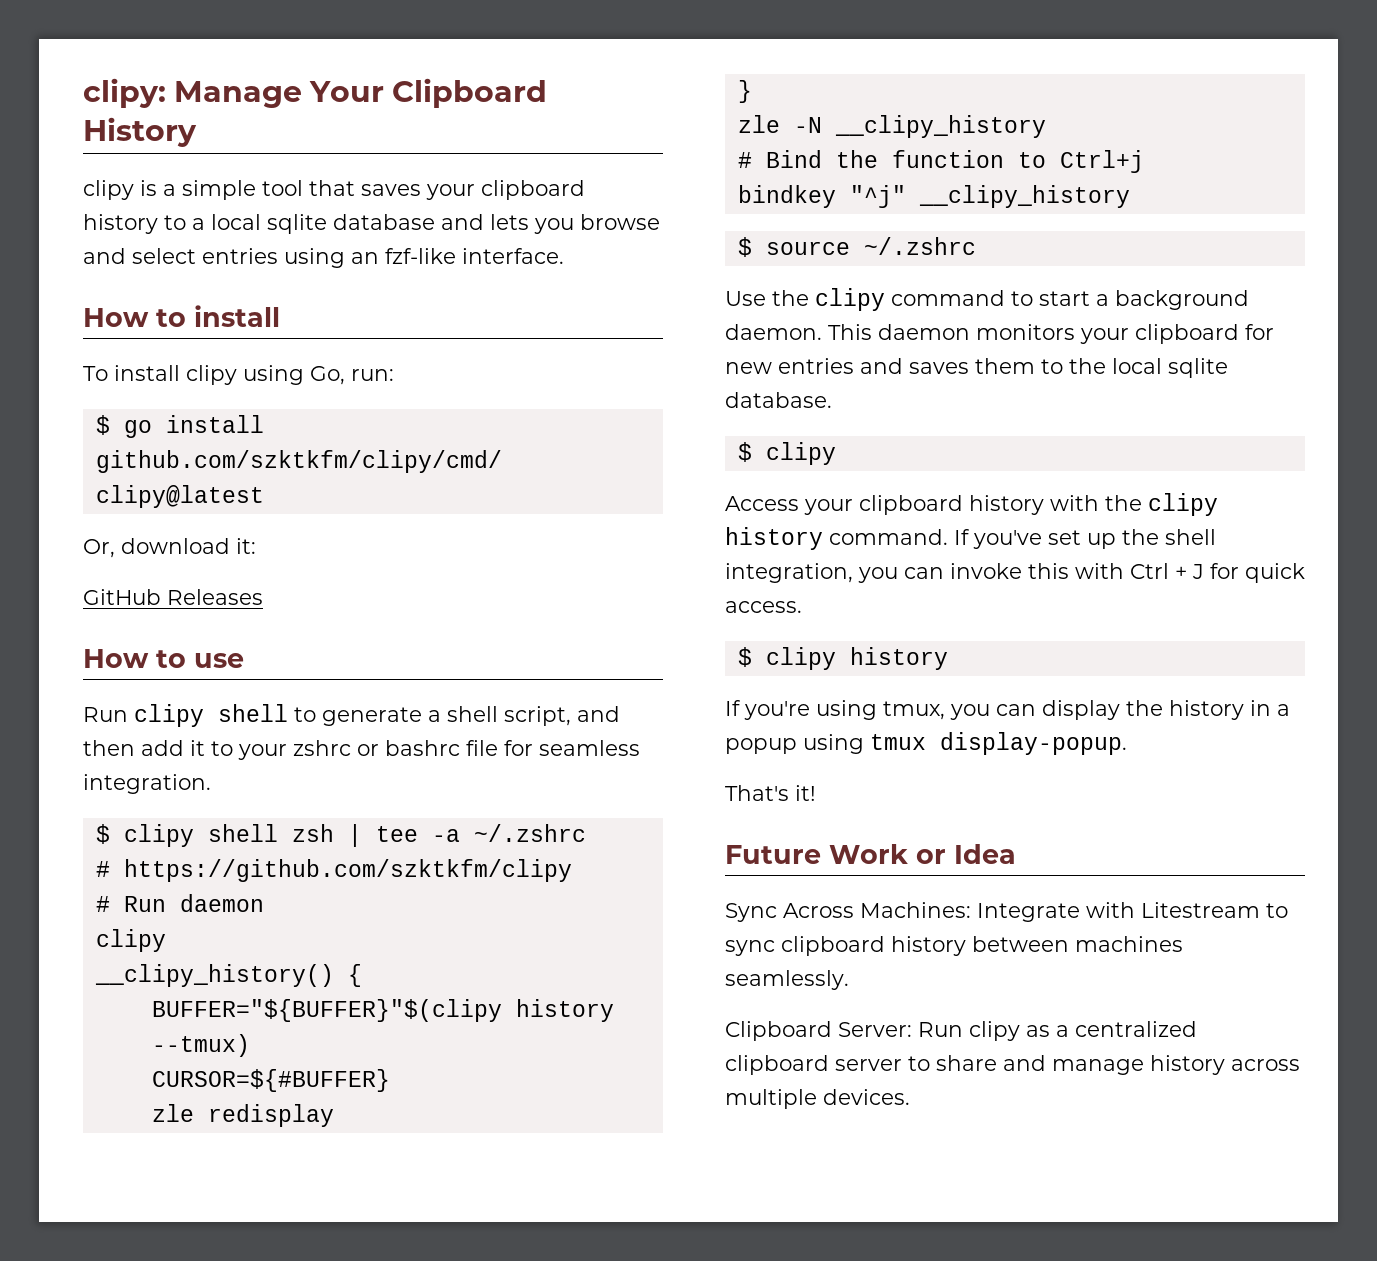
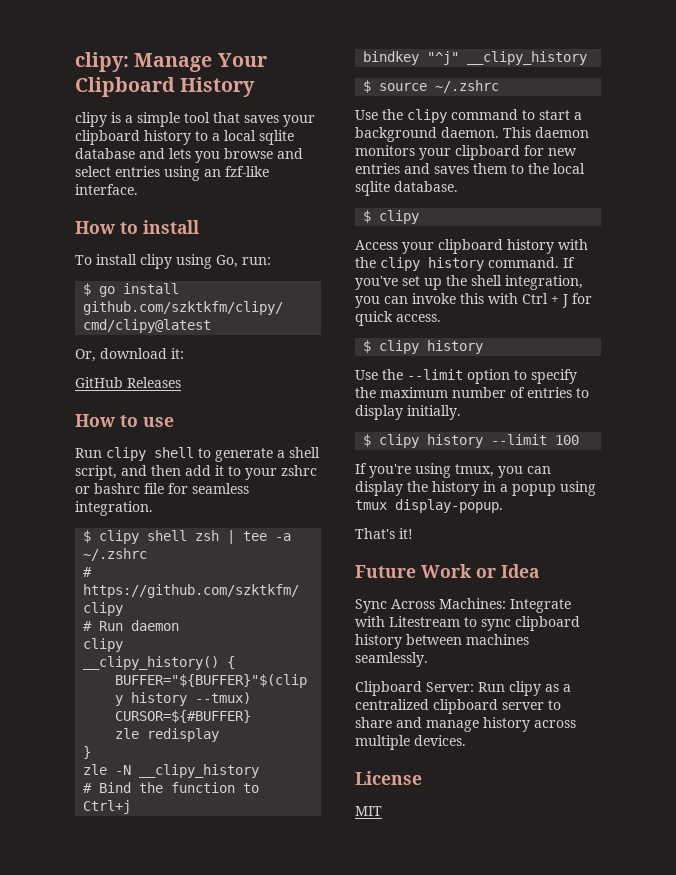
+ Use the --limit option to specify the maximum number of entries to display initially.
+ $ clipy history --limit 100
+ License
+ MIT

